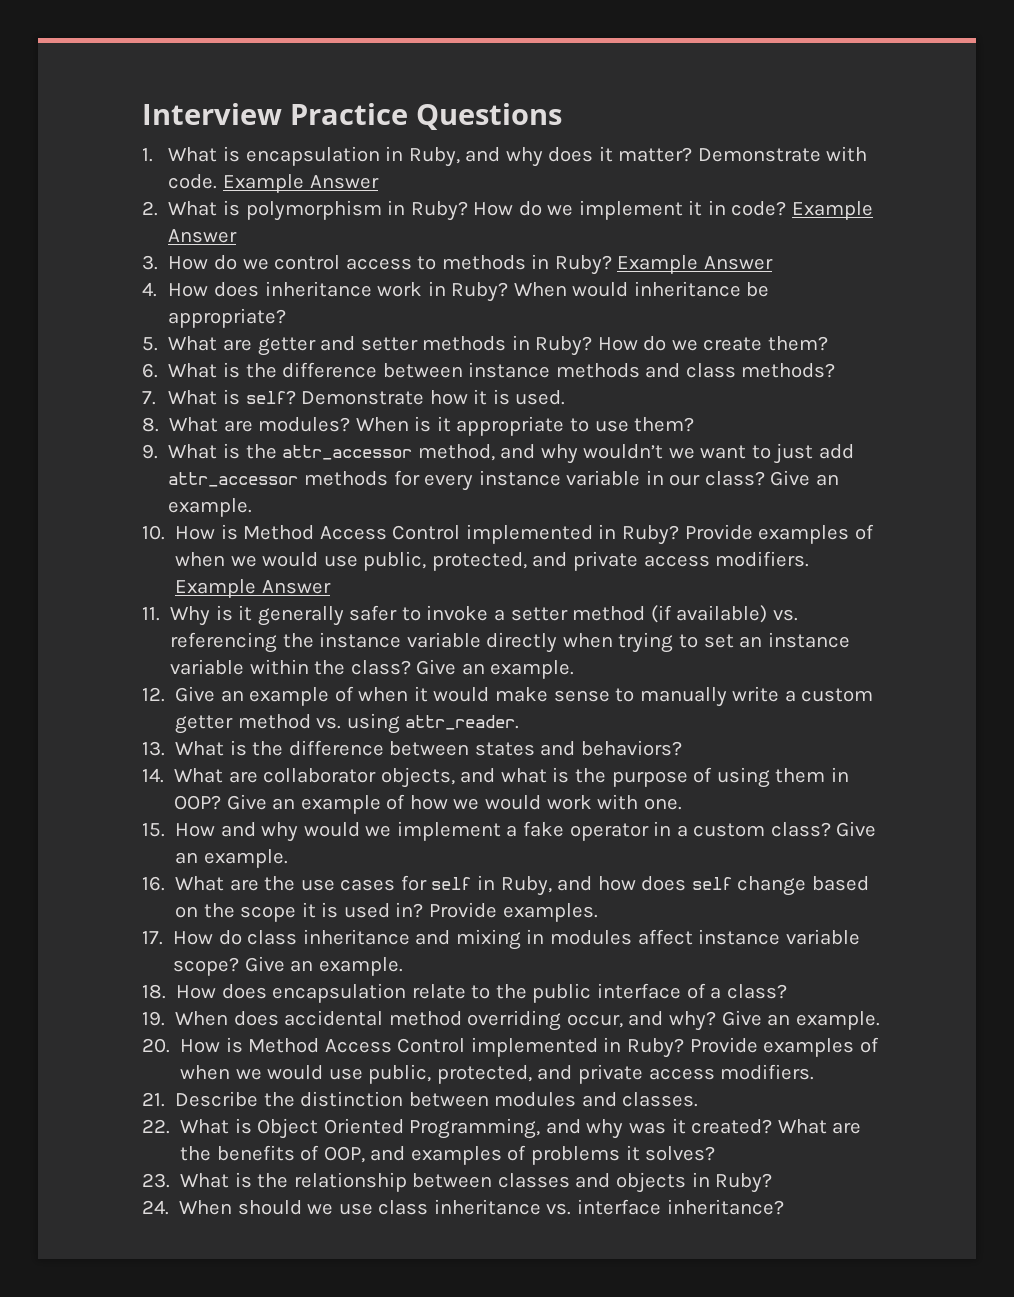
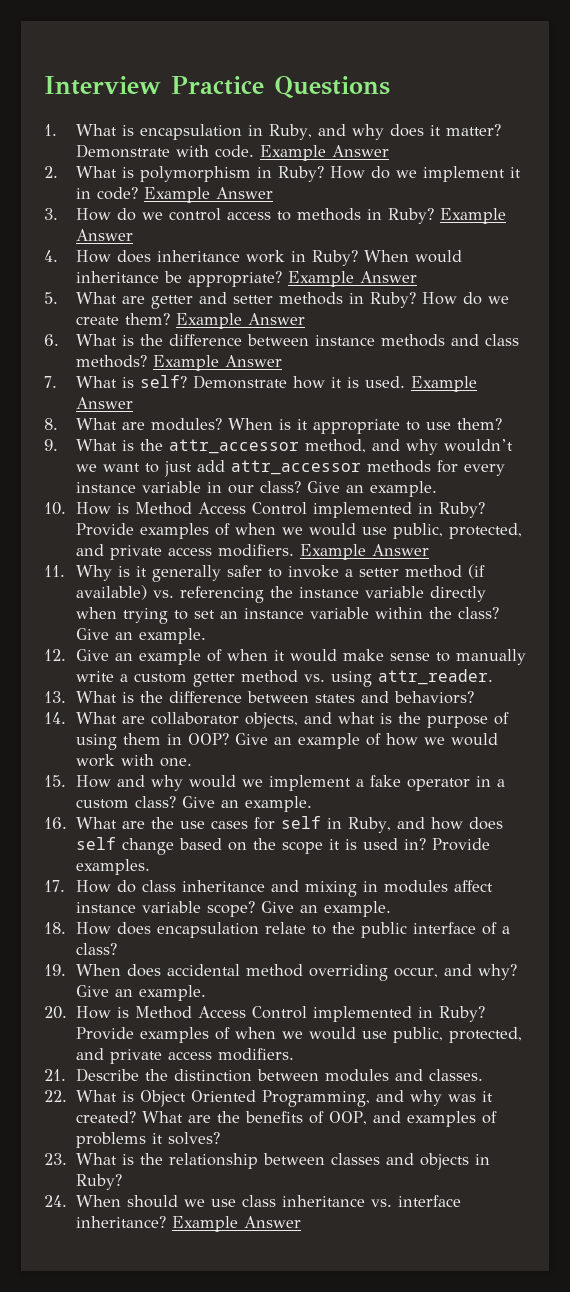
- When would inheritance be appropriate?
+ When would inheritance be appropriate? Example Answer
- How do we create them?
+ How do we create them? Example Answer
- 6. What is the difference between instance methods and class methods?
+ 6. What is the difference between instance methods and class methods? Example Answer
- Demonstrate how it is used.
+ Demonstrate how it is used. Example Answer
- 24. When should we use class inheritance vs. interface inheritance?
+ 24. When should we use class inheritance vs. interface inheritance? Example Answer

